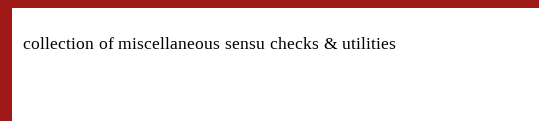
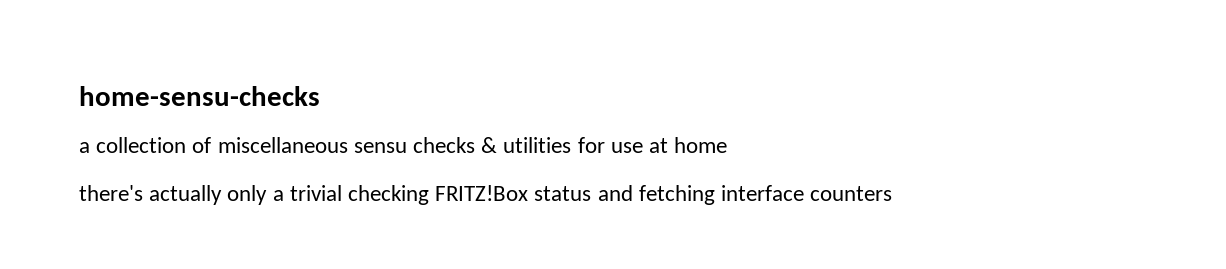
- collection of miscellaneous sensu checks & utilities
+ home-sensu-checks
+ a collection of miscellaneous sensu checks & utilities for use at home
+ there's actually only a trivial checking FRITZ!Box status and fetching interface counters

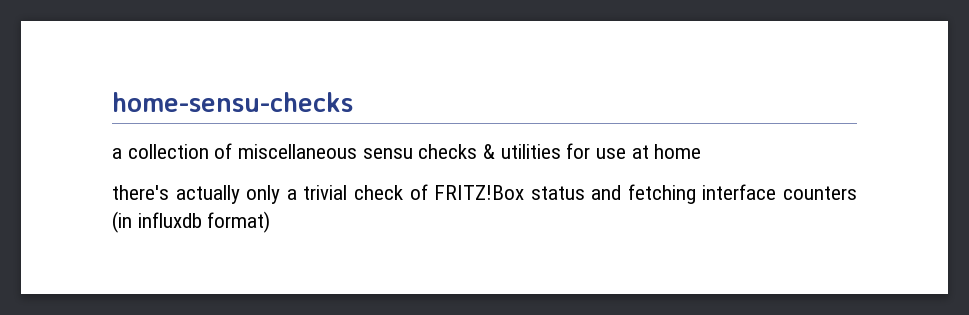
- there's actually only a trivial checking FRITZ!Box status and fetching interface counters
+ there's actually only a trivial check of FRITZ!Box status and fetching interface counters (in influxdb format)

